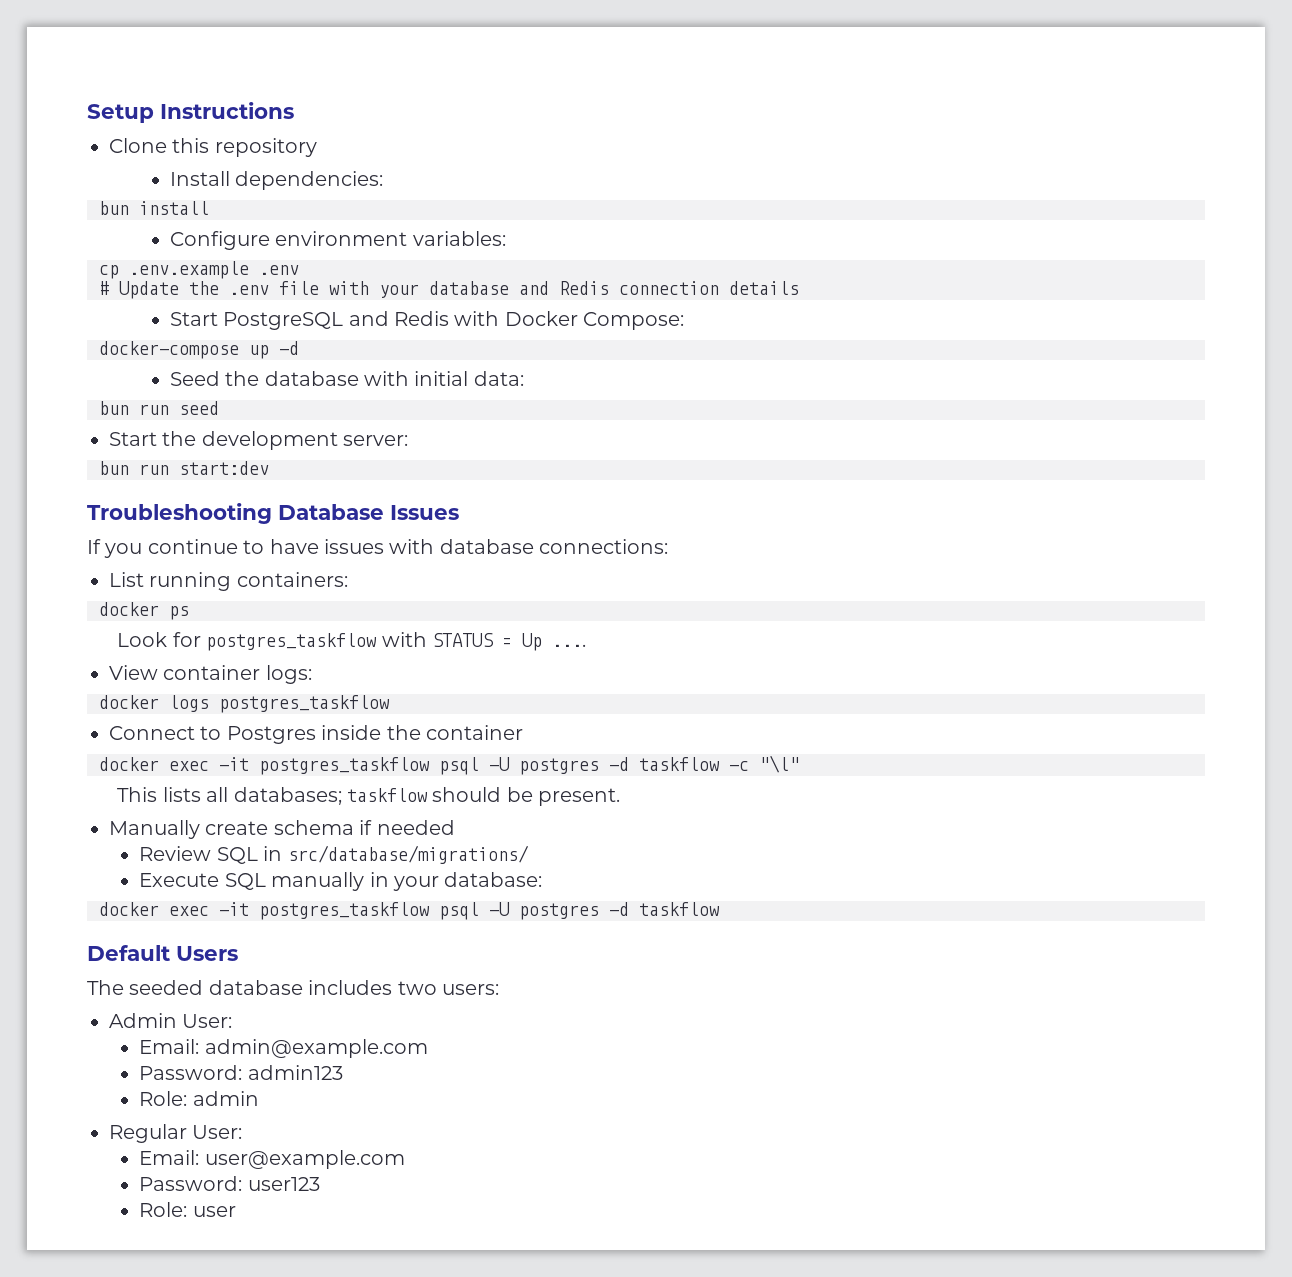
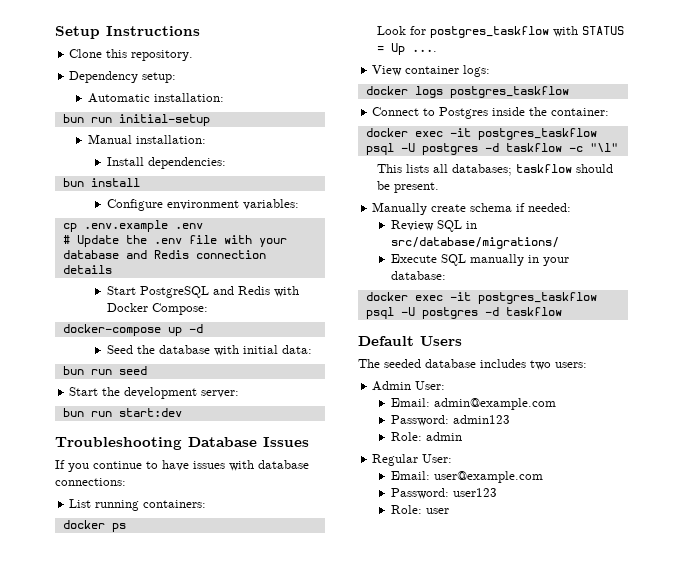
- Clone this repository
+ Clone this repository.
+ Dependency setup:
+ Automatic installation:
+ bun run initial-setup
+ Manual installation:
- Connect to Postgres inside the container
+ Connect to Postgres inside the container:
- Manually create schema if needed
+ Manually create schema if needed:

